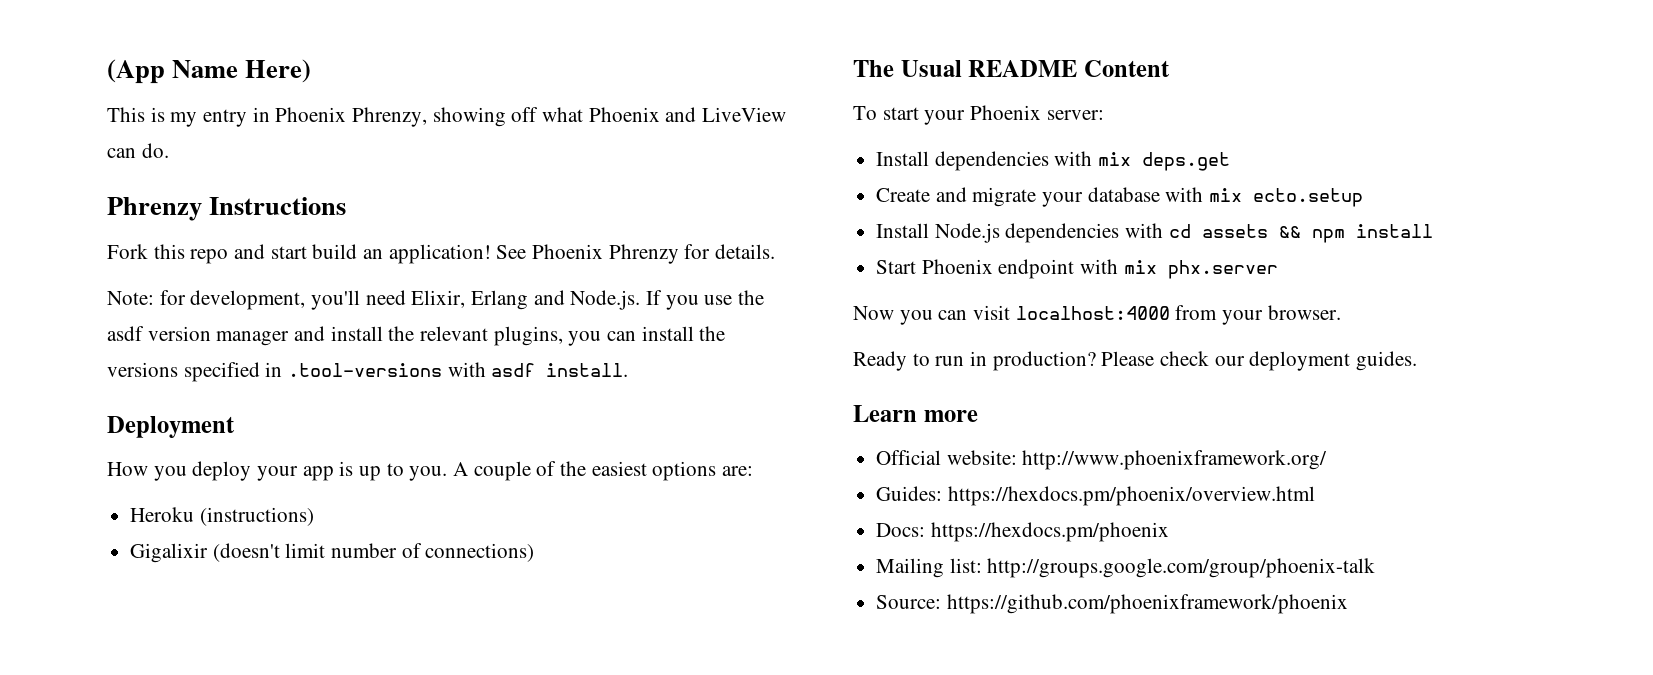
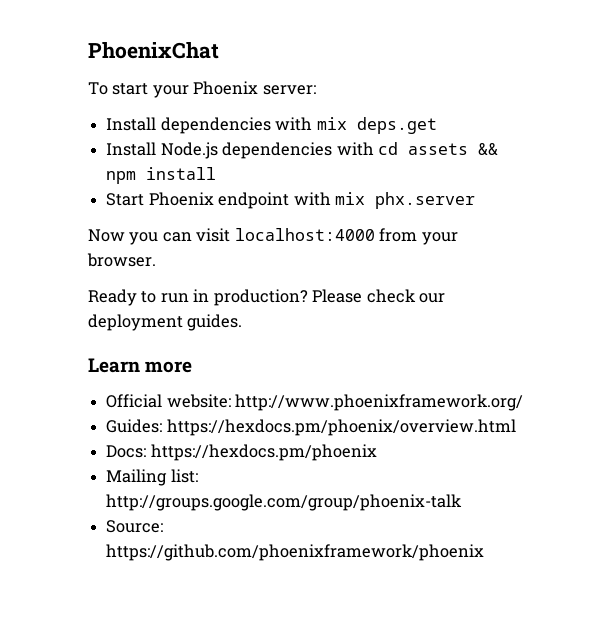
- (App Name Here)
- This is my entry in Phoenix Phrenzy, showing off what Phoenix and LiveView can do.
- Phrenzy Instructions
- Fork this repo and start build an application! See Phoenix Phrenzy for details.
- Note: for development, you'll need Elixir, Erlang and Node.js. If you use the asdf version manager and install the relevant plugins, you can install the versions specified in .tool-versions with asdf install.
- Deployment
- How you deploy your app is up to you. A couple of the easiest options are:
- Heroku (instructions)
- Gigalixir (doesn't limit number of connections)
- The Usual README Content
+ PhoenixChat
- Create and migrate your database with mix ecto.setup

